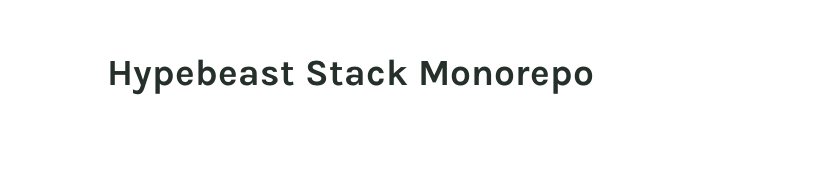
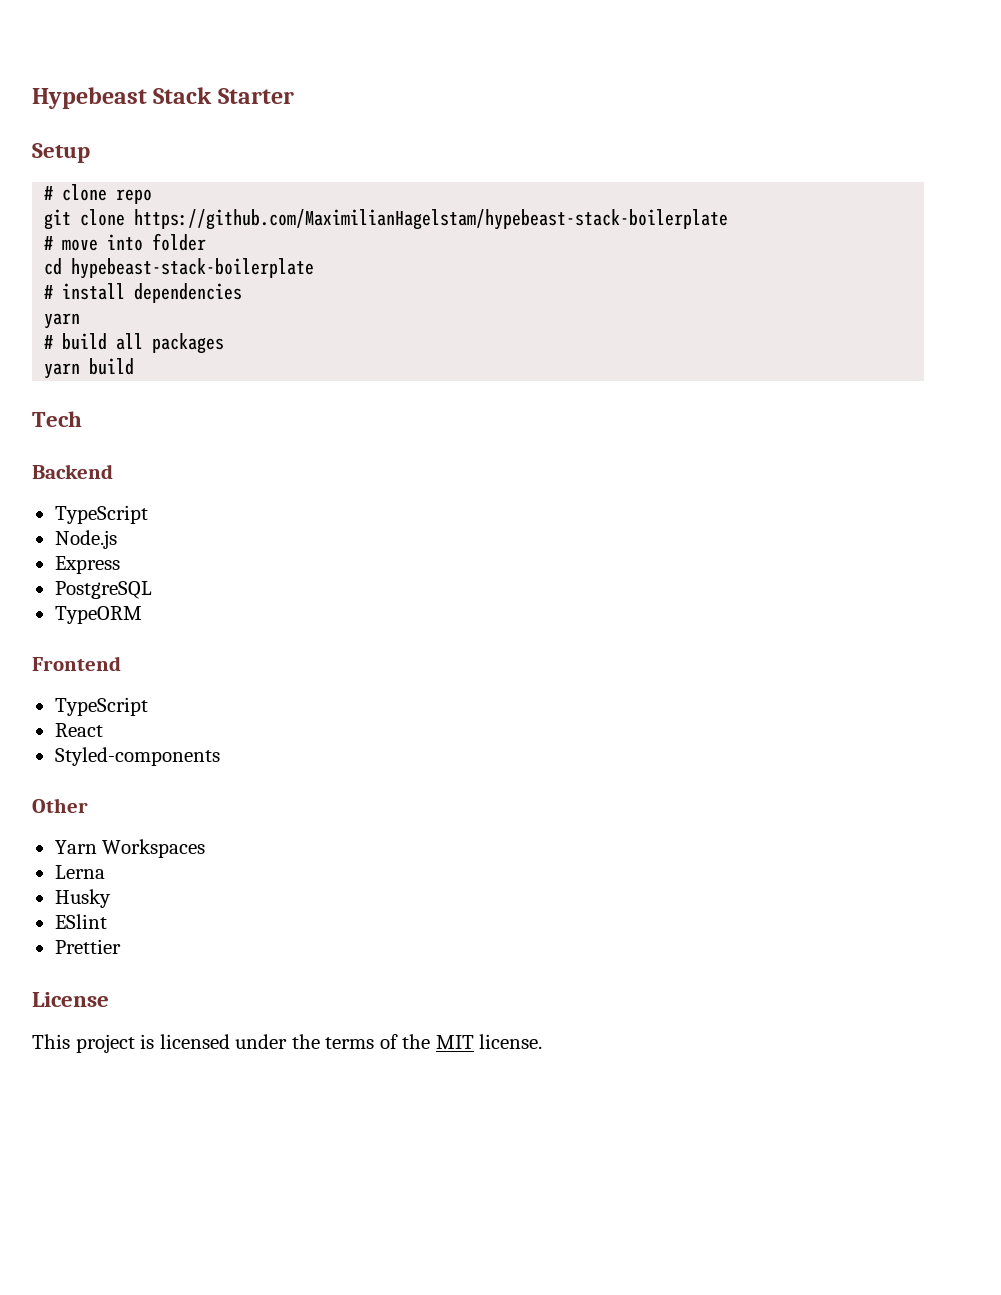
- Hypebeast Stack Monorepo
+ Hypebeast Stack Starter
+ Setup
+ # clone repo
+ git clone https://github.com/MaximilianHagelstam/hypebeast-stack-boilerplate
+ # move into folder
+ cd hypebeast-stack-boilerplate
+ # install dependencies
+ yarn
+ # build all packages
+ yarn build
+ Tech
+ Backend
+ TypeScript
+ Node.js
+ Express
+ PostgreSQL
+ TypeORM
+ Frontend
+ TypeScript
+ React
+ Styled-components
+ Other
+ Yarn Workspaces
+ Lerna
+ Husky
+ ESlint
+ Prettier
+ License
+ This project is licensed under the terms of the MIT license.

